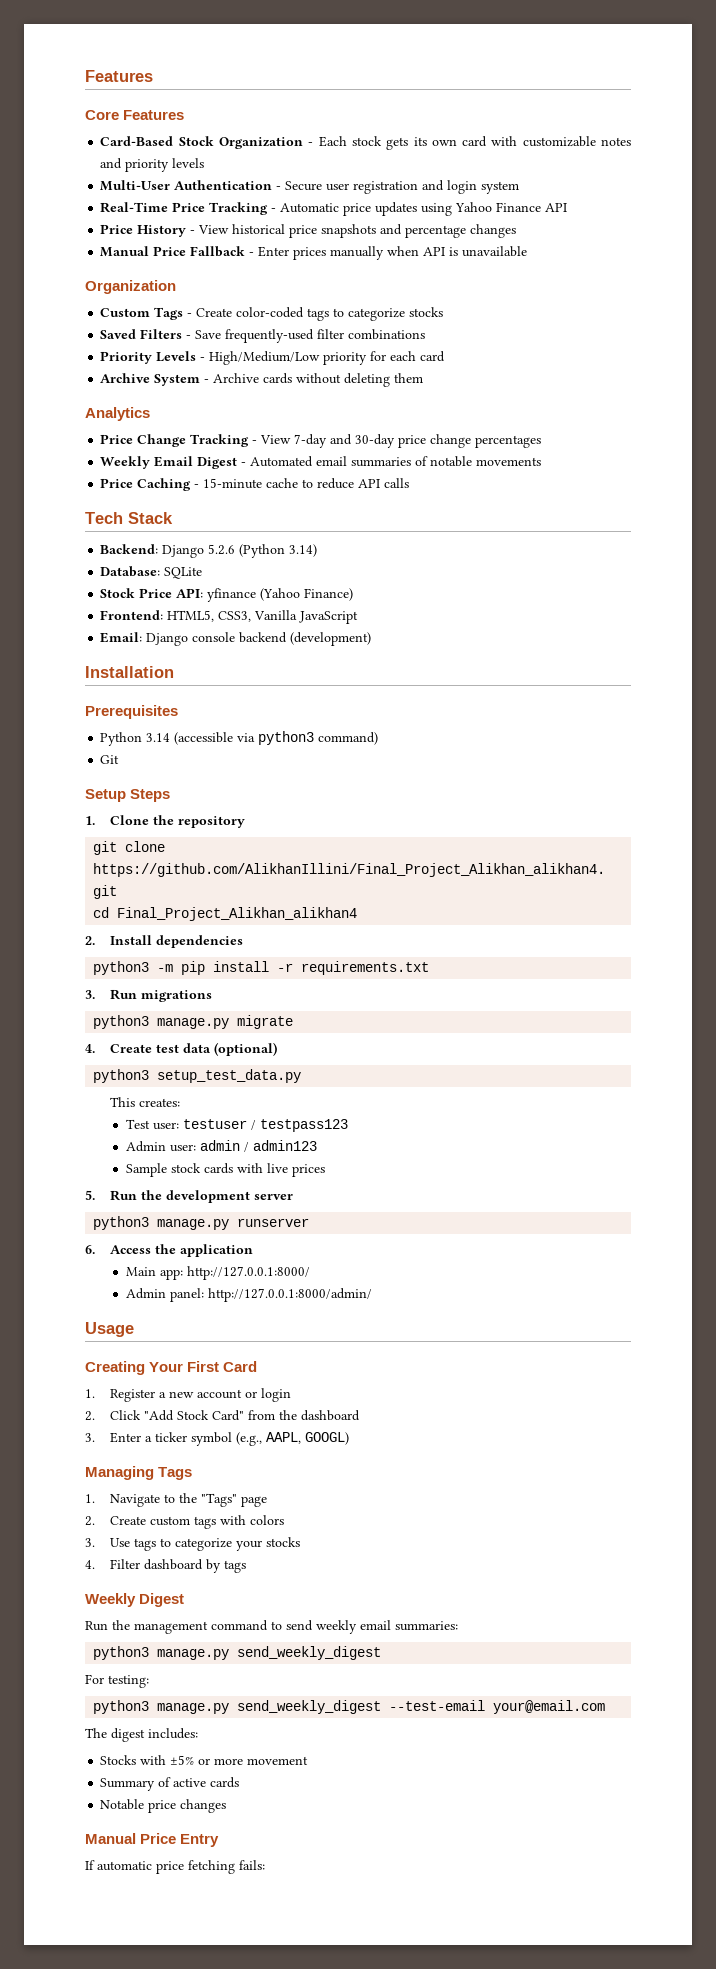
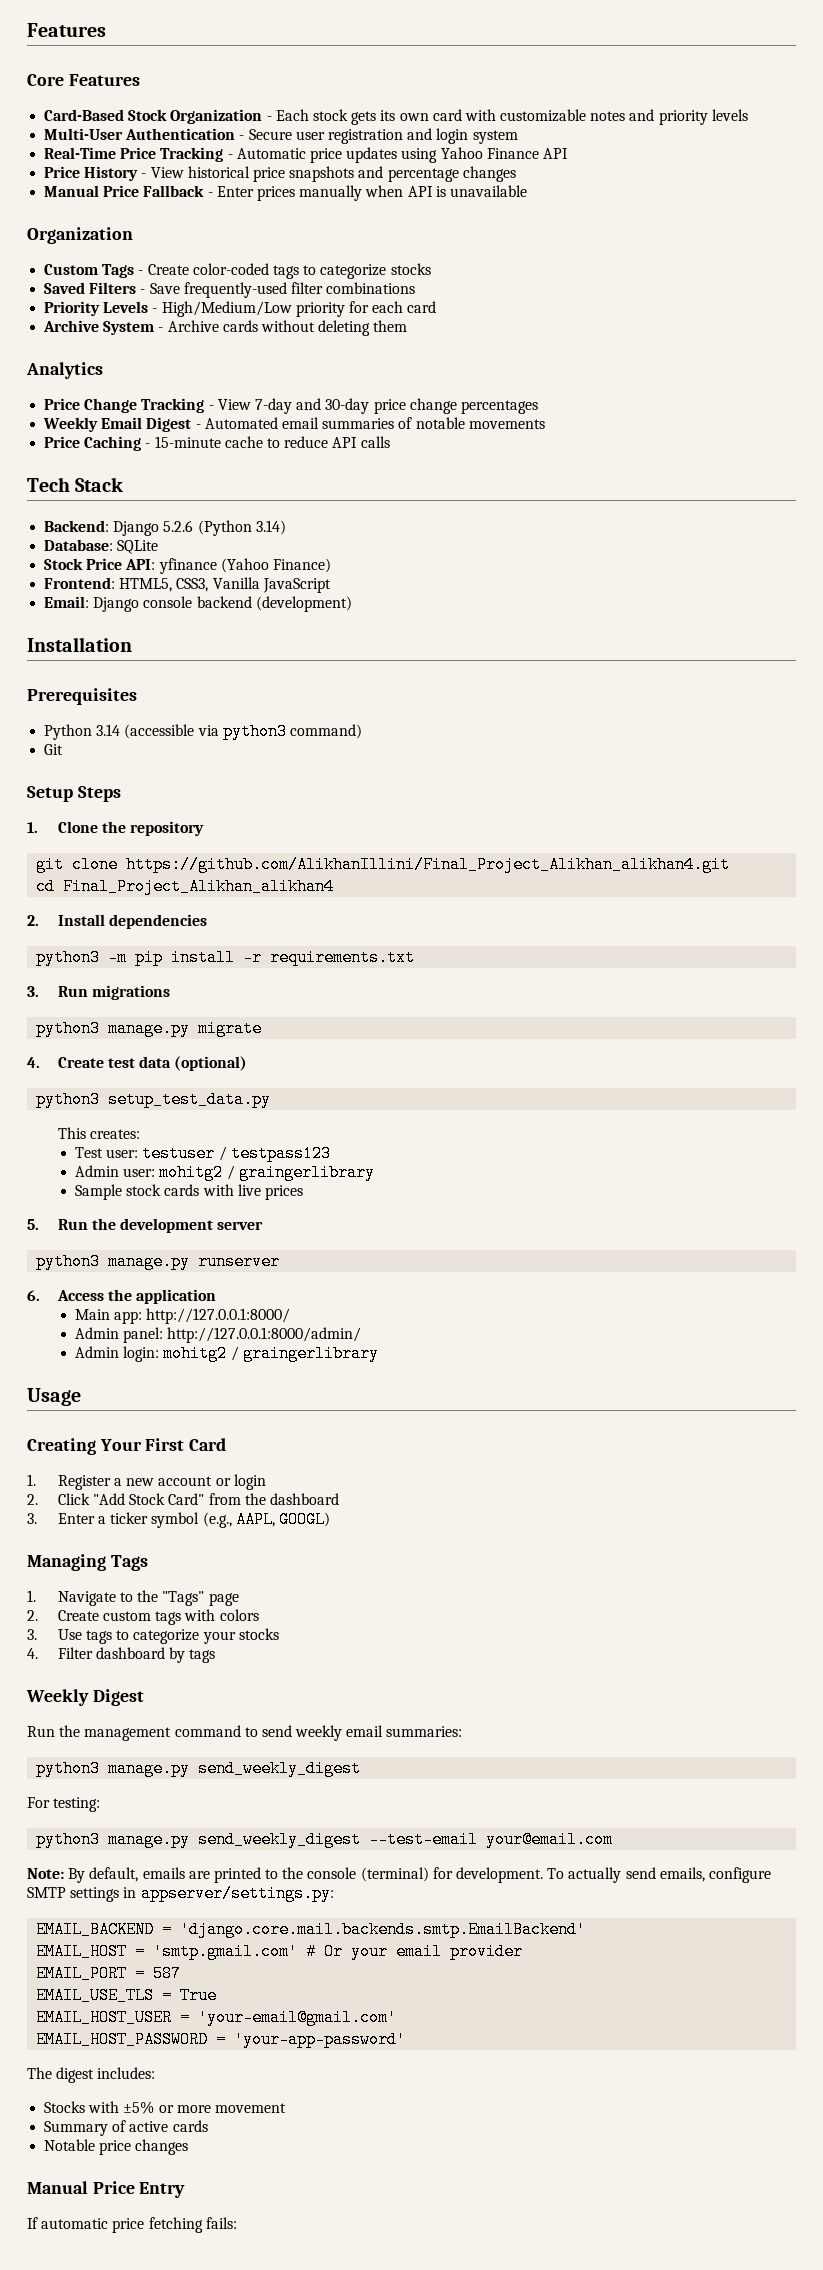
- Admin user: admin / admin123
+ Admin user: mohitg2 / graingerlibrary
+ Admin login: mohitg2 / graingerlibrary
+ Note: By default, emails are printed to the console (terminal) for development. To actually send emails, configure SMTP settings in appserver/settings.py:
+ EMAIL_BACKEND = 'django.core.mail.backends.smtp.EmailBackend'
+ EMAIL_HOST = 'smtp.gmail.com' # Or your email provider
+ EMAIL_PORT = 587
+ EMAIL_USE_TLS = True
+ EMAIL_HOST_USER = 'your-email@gmail.com'
+ EMAIL_HOST_PASSWORD = 'your-app-password'

